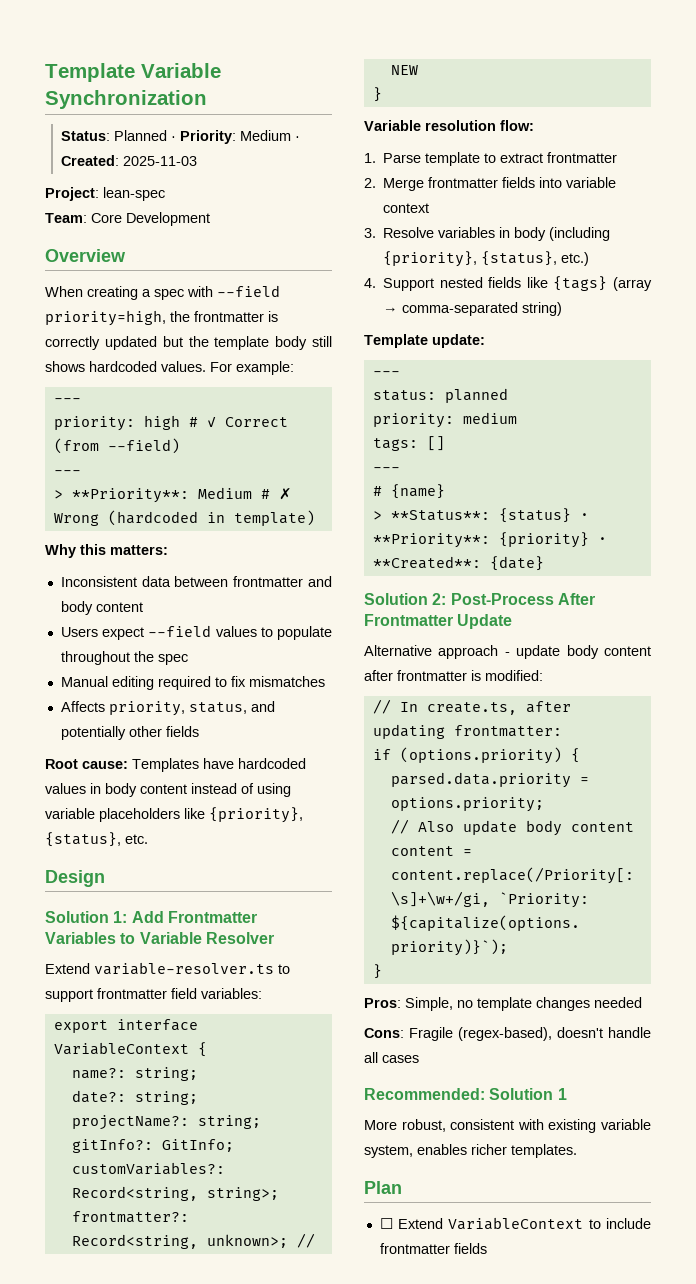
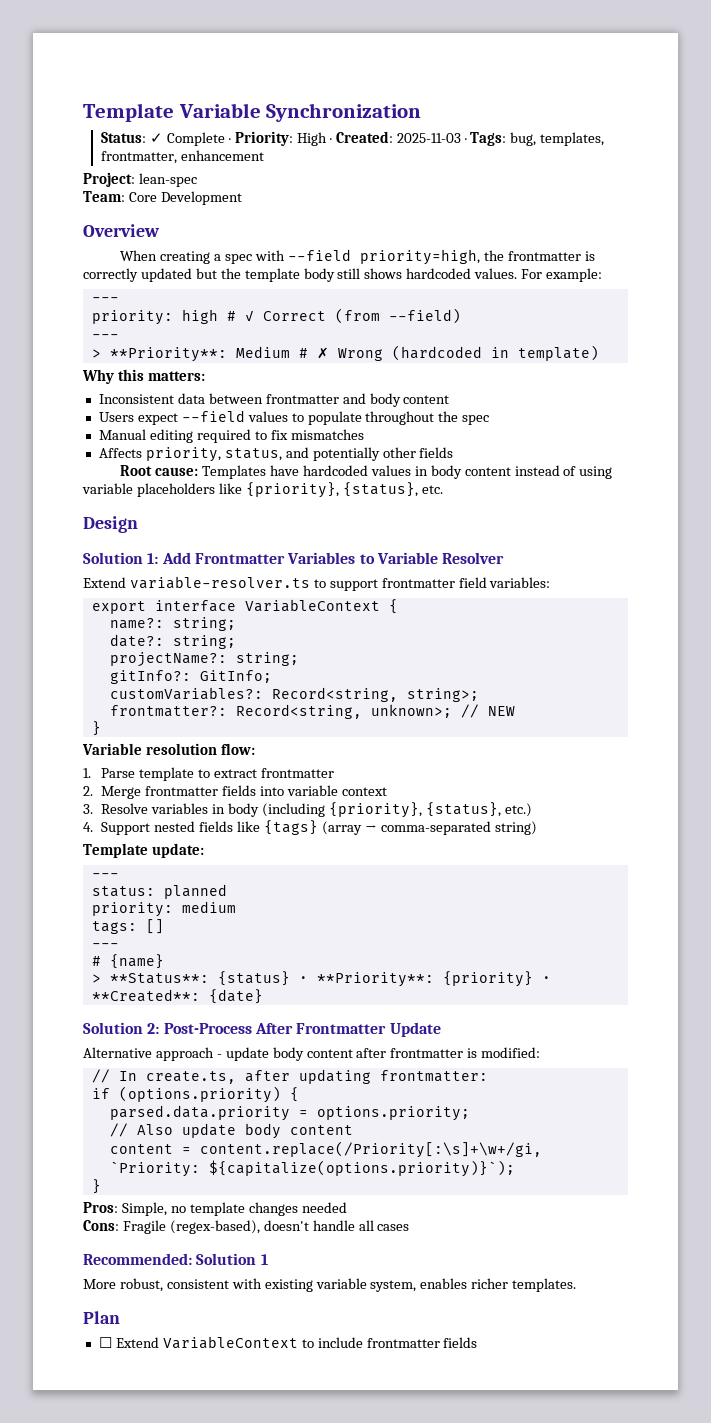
- Status: Planned · Priority: Medium · Created: 2025-11-03
+ Status: ✓ Complete · Priority: High · Created: 2025-11-03 · Tags: bug, templates, frontmatter, enhancement

